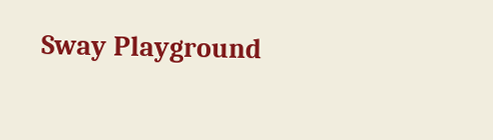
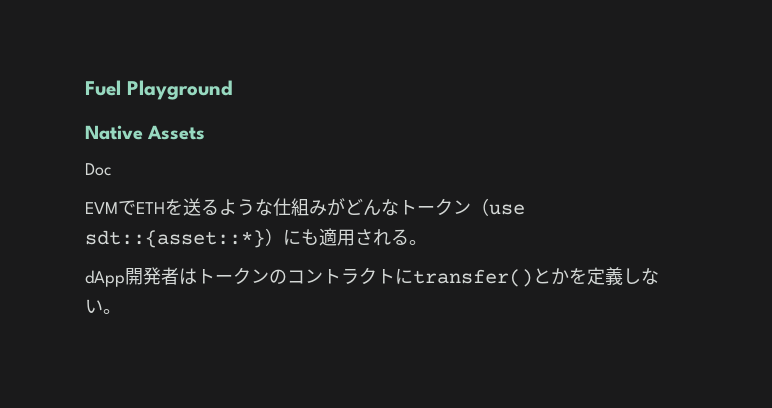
- Sway Playground
+ Fuel Playground
+ Native Assets
+ Doc
+ EVMでETHを送るような仕組みがどんなトークン（use sdt::{asset::*}）にも適用される。
+ dApp開発者はトークンのコントラクトにtransfer()とかを定義しない。

